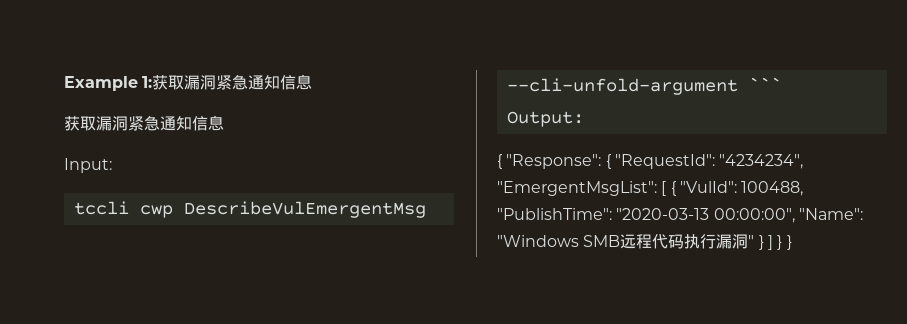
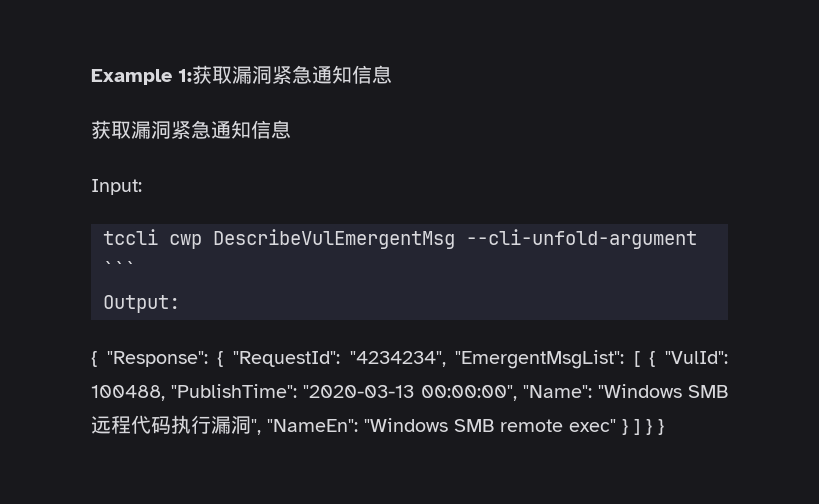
- { "Response": { "RequestId": "4234234", "EmergentMsgList": [ { "VulId": 100488, "PublishTime": "2020-03-13 00:00:00", "Name": "Windows SMB远程代码执行漏洞" } ] } }
+ { "Response": { "RequestId": "4234234", "EmergentMsgList": [ { "VulId": 100488, "PublishTime": "2020-03-13 00:00:00", "Name": "Windows SMB远程代码执行漏洞", "NameEn": "Windows SMB remote exec" } ] } }

